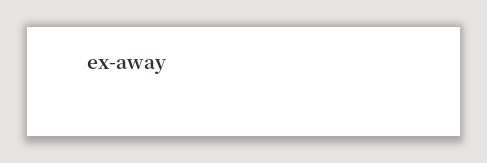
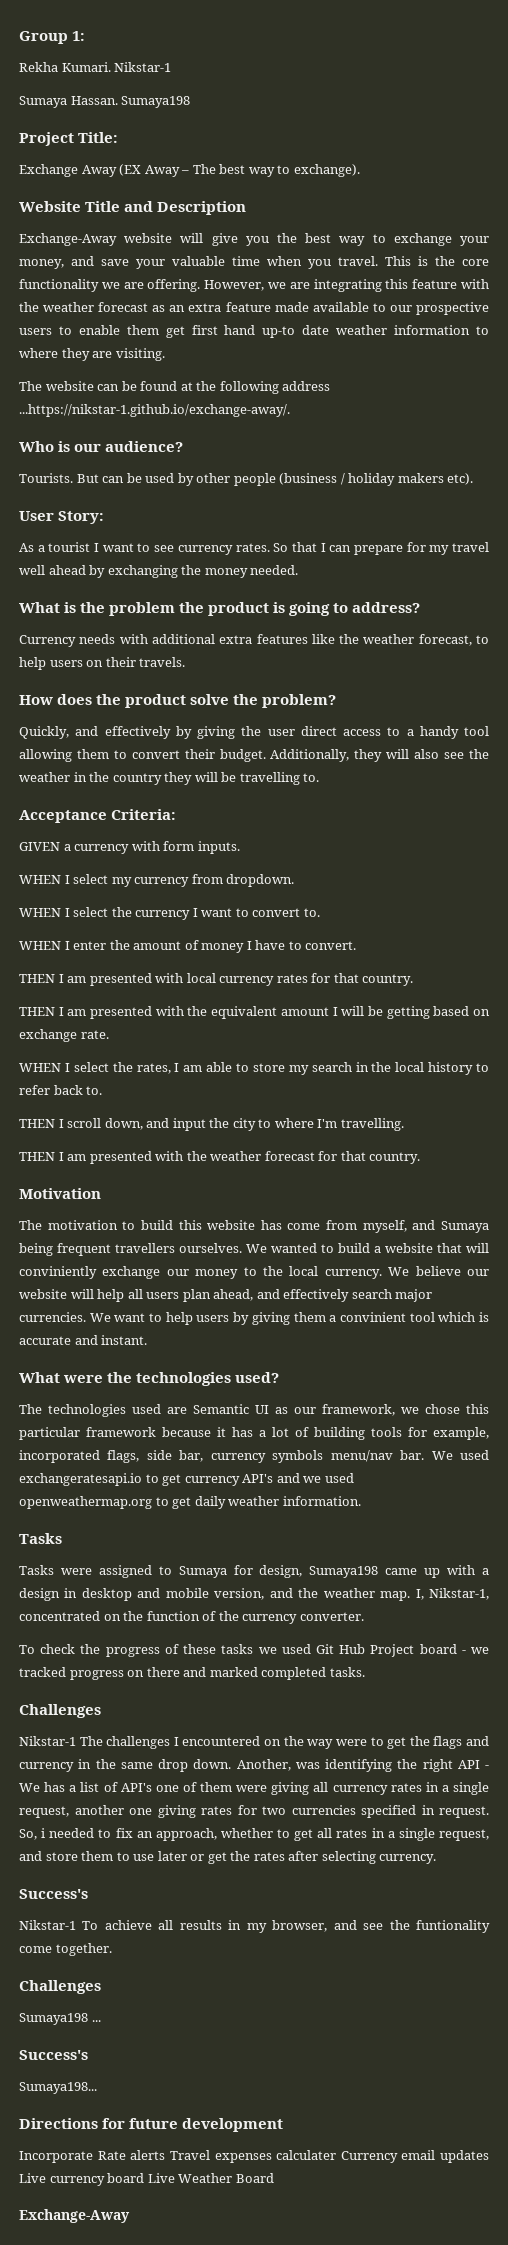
- ex-away
+ Group 1:
+ Rekha Kumari. Nikstar-1
+ Sumaya Hassan. Sumaya198
+ Project Title:
+ Exchange Away (EX Away – The best way to exchange).
+ Website Title and Description
+ Exchange-Away website will give you the best way to exchange your money, and save your valuable time when you travel. This is the core functionality we are offering. However, we are integrating this feature with the weather forecast as an extra feature made available to our prospective users to enable them get first hand up-to date weather information to where they are visiting.
+ The website can be found at the following address ...https://nikstar-1.github.io/exchange-away/.
+ Who is our audience?
+ Tourists. But can be used by other people (business / holiday makers etc).
+ User Story:
+ As a tourist I want to see currency rates. So that I can prepare for my travel well ahead by exchanging the money needed.
+ What is the problem the product is going to address?
+ Currency needs with additional extra features like the weather forecast, to help users on their travels.
+ How does the product solve the problem?
+ Quickly, and effectively by giving the user direct access to a handy tool allowing them to convert their budget. Additionally, they will also see the weather in the country they will be travelling to.
+ Acceptance Criteria:
+ GIVEN a currency with form inputs.
+ WHEN I select my currency from dropdown.
+ WHEN I select the currency I want to convert to.
+ WHEN I enter the amount of money I have to convert.
+ THEN I am presented with local currency rates for that country.
+ THEN I am presented with the equivalent amount I will be getting based on exchange rate.
+ WHEN I select the rates, I am able to store my search in the local history to refer back to.
+ THEN I scroll down, and input the city to where I'm travelling.
+ THEN I am presented with the weather forecast for that country.
+ Motivation
+ The motivation to build this website has come from myself, and Sumaya being frequent travellers ourselves. We wanted to build a website that will conviniently exchange our money to the local currency. We believe our website will help all users plan ahead, and effectively search major currencies. We want to help users by giving them a convinient tool which is accurate and instant.
+ What were the technologies used?
+ The technologies used are Semantic UI as our framework, we chose this particular framework because it has a lot of building tools for example, incorporated flags, side bar, currency symbols menu/nav bar. We used exchangeratesapi.io to get currency API's and we used openweathermap.org to get daily weather information.
+ Tasks
+ Tasks were assigned to Sumaya for design, Sumaya198 came up with a design in desktop and mobile version, and the weather map. I, Nikstar-1, concentrated on the function of the currency converter.
+ To check the progress of these tasks we used Git Hub Project board - we tracked progress on there and marked completed tasks.
+ Challenges
+ Nikstar-1 The challenges I encountered on the way were to get the flags and currency in the same drop down. Another, was identifying the right API - We has a list of API's one of them were giving all currency rates in a single request, another one giving rates for two currencies specified in request. So, i needed to fix an approach, whether to get all rates in a single request, and store them to use later or get the rates after selecting currency.
+ Success's
+ Nikstar-1 To achieve all results in my browser, and see the funtionality come together.
+ Challenges
+ Sumaya198 ...
+ Success's
+ Sumaya198...
+ Directions for future development
+ Incorporate Rate alerts Travel expenses calculater Currency email updates Live currency board Live Weather Board
+ Exchange-Away

